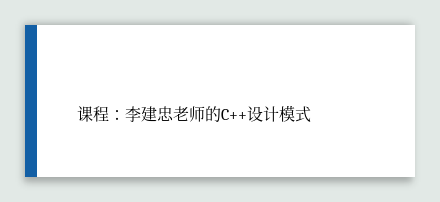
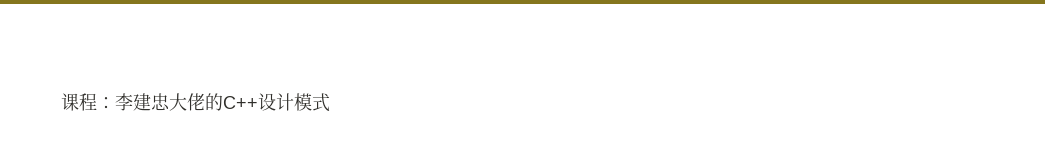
- 课程：李建忠老师的C++设计模式
+ 课程：李建忠大佬的C++设计模式

